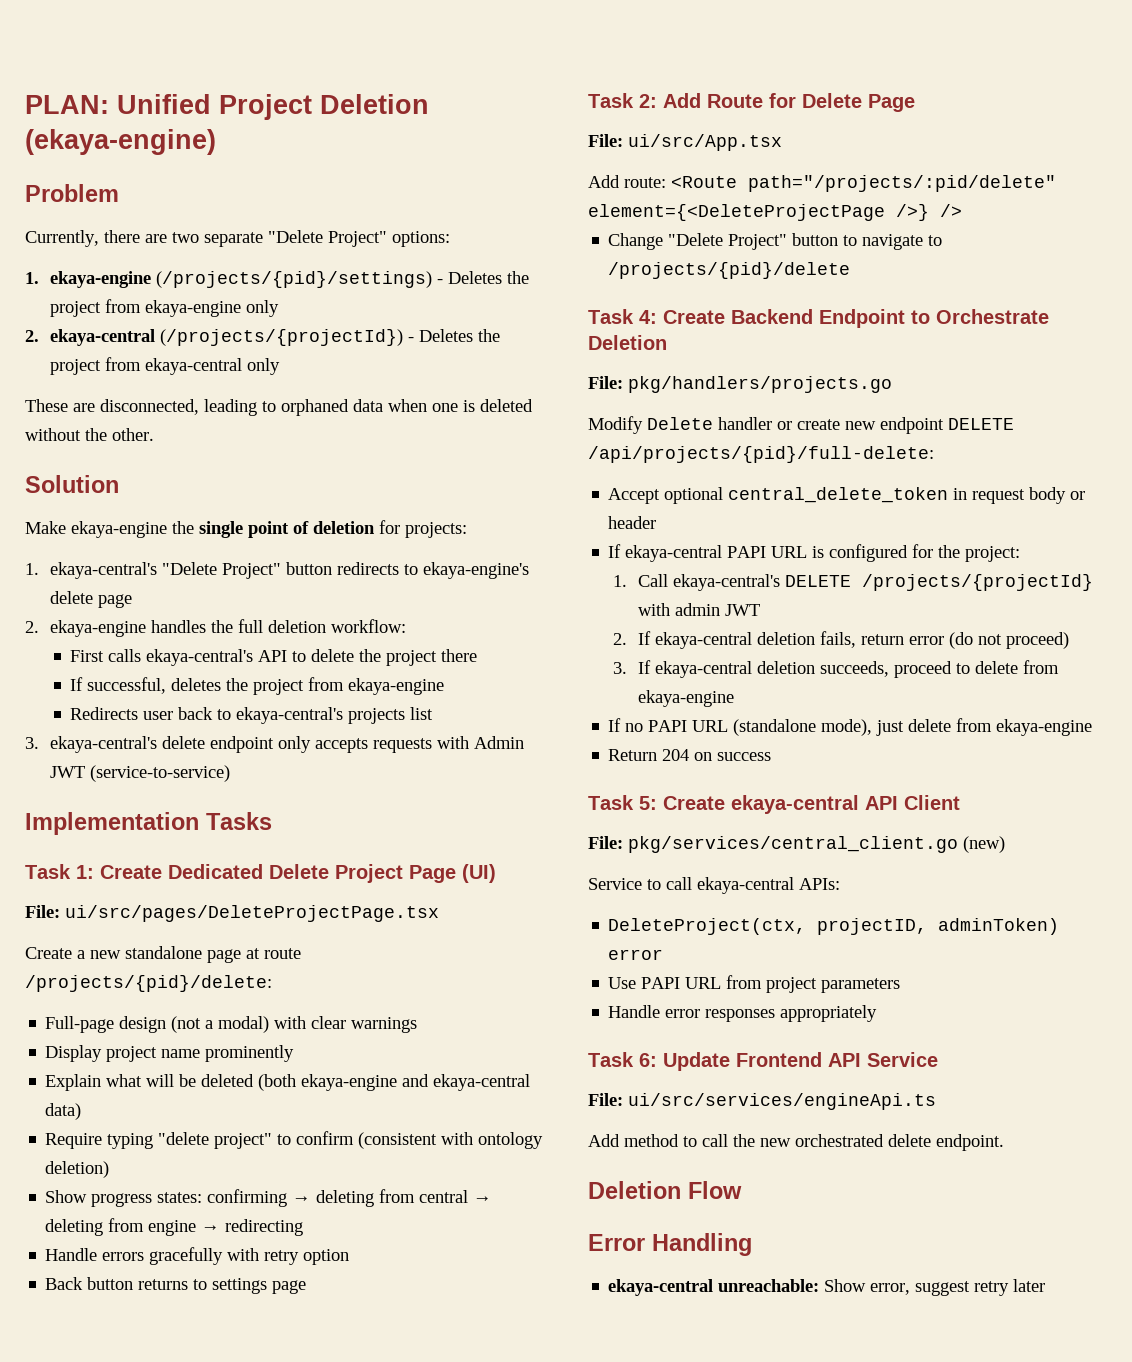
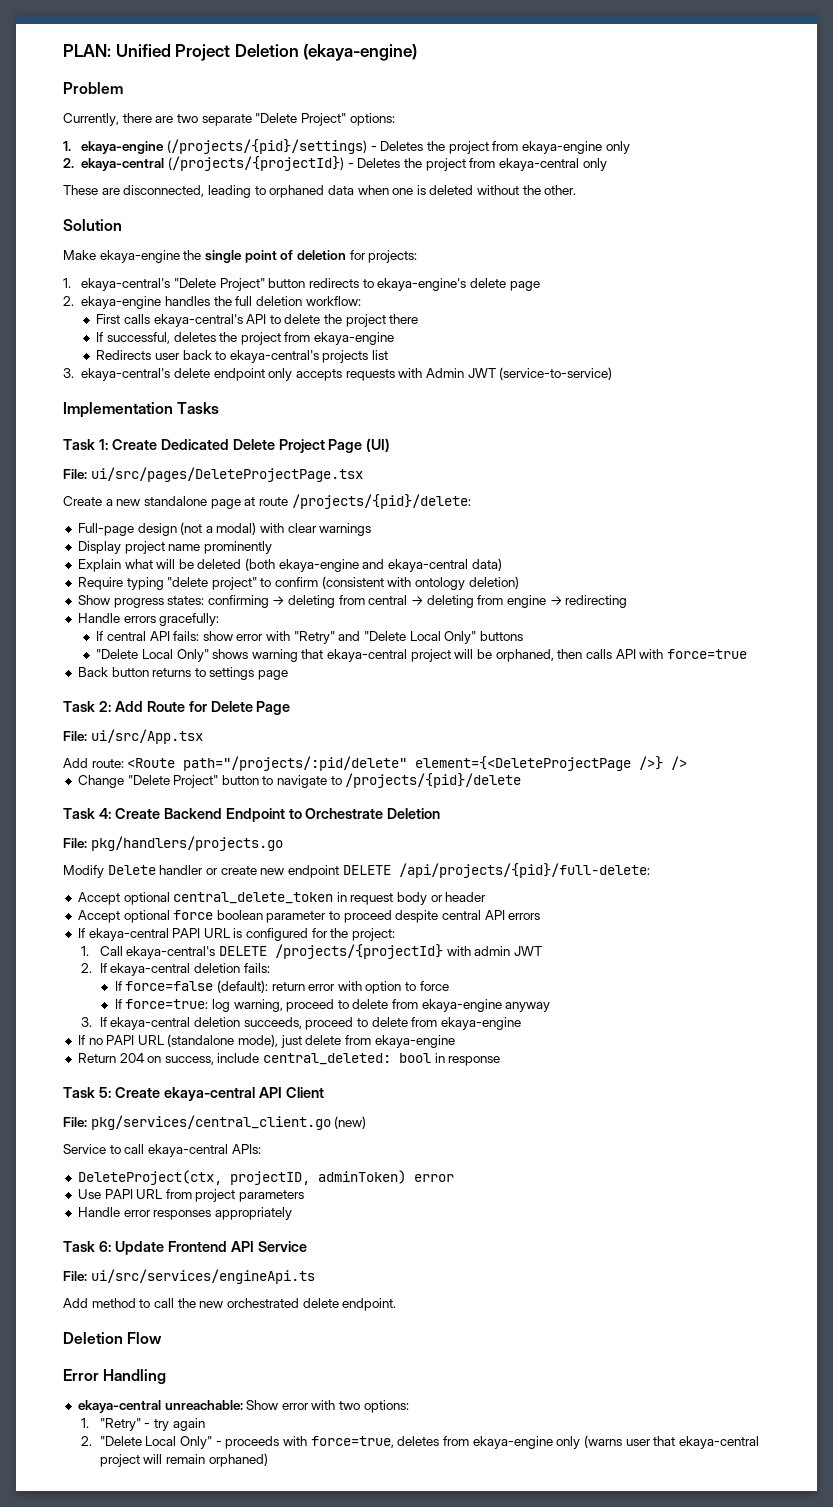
- Handle errors gracefully with retry option
+ Handle errors gracefully:
+ If central API fails: show error with "Retry" and "Delete Local Only" buttons
+ "Delete Local Only" shows warning that ekaya-central project will be orphaned, then calls API with force=true
+ Accept optional force boolean parameter to proceed despite central API errors
- 2. If ekaya-central deletion fails, return error (do not proceed)
+ 2. If ekaya-central deletion fails:
+ If force=false (default): return error with option to force
+ If force=true: log warning, proceed to delete from ekaya-engine anyway
- Return 204 on success
+ Return 204 on success, include central_deleted: bool in response
- ekaya-central unreachable: Show error, suggest retry later
+ ekaya-central unreachable: Show error with two options:
+ 1. "Retry" - try again
+ 2. "Delete Local Only" - proceeds with force=true, deletes from ekaya-engine only (warns user that ekaya-central project will remain orphaned)

